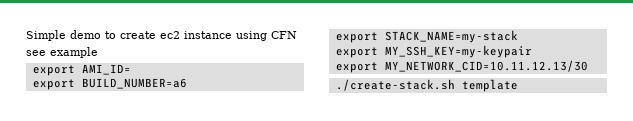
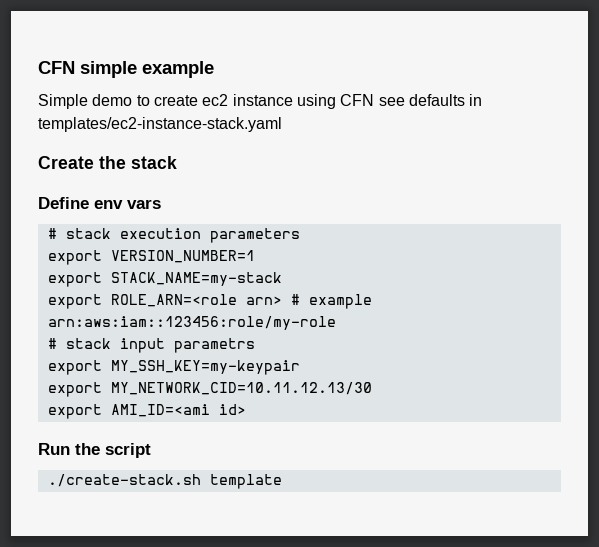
+ CFN simple example
- Simple demo to create ec2 instance using CFN
- see example
- export AMI_ID=
- export BUILD_NUMBER=a6
+ Simple demo to create ec2 instance using CFN see defaults in templates/ec2-instance-stack.yaml
+ Create the stack
+ Define env vars
+ # stack execution parameters
+ export VERSION_NUMBER=1
  export STACK_NAME=my-stack
+ export ROLE_ARN=<role arn> # example arn:aws:iam::123456:role/my-role
+ # stack input parametrs
  export MY_SSH_KEY=my-keypair
  export MY_NETWORK_CID=10.11.12.13/30
+ export AMI_ID=<ami id>
+ Run the script

